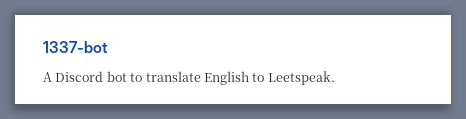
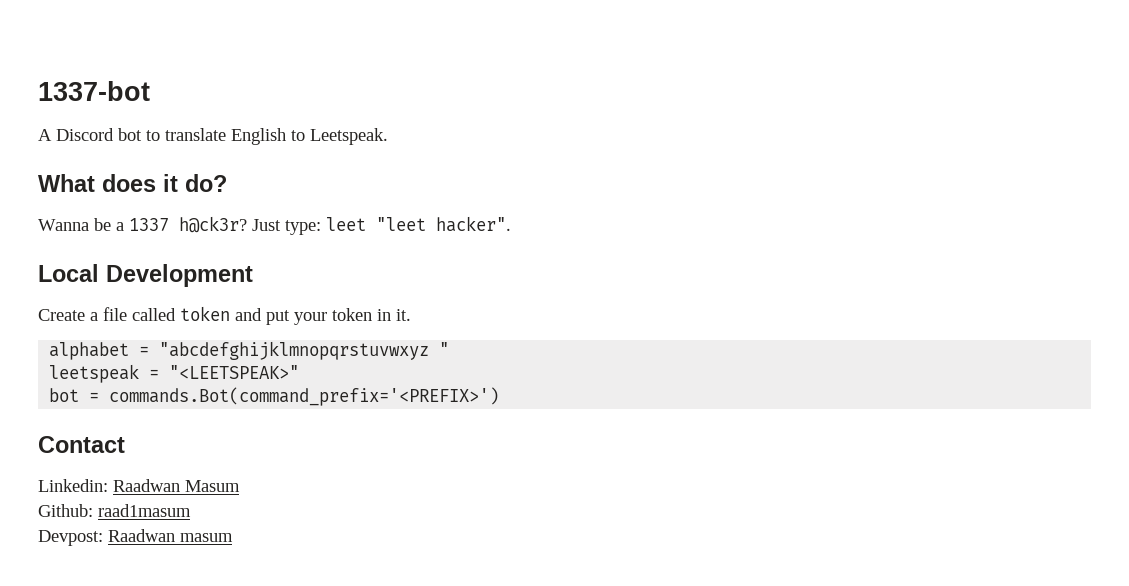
+ What does it do?
+ Wanna be a 1337 h@ck3r? Just type: leet "leet hacker".
+ Local Development
+ Create a file called token and put your token in it.
+ alphabet = "abcdefghijklmnopqrstuvwxyz "
+ leetspeak = "<LEETSPEAK>"
+ bot = commands.Bot(command_prefix='<PREFIX>')
+ Contact
+ Linkedin: Raadwan Masum
+ Github: raad1masum
+ Devpost: Raadwan masum

